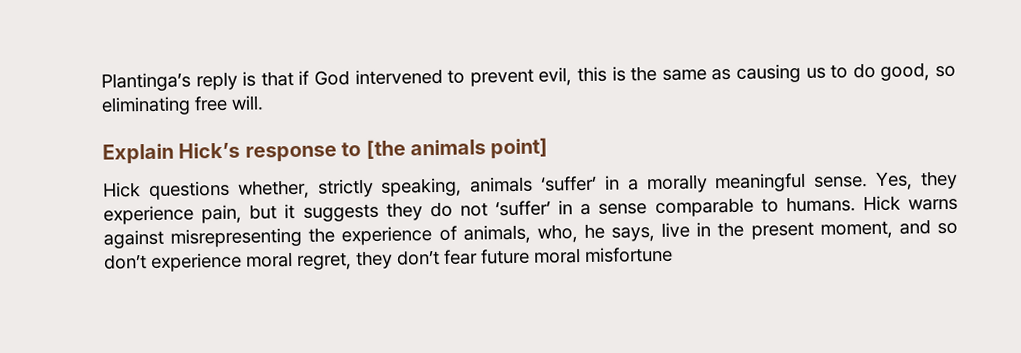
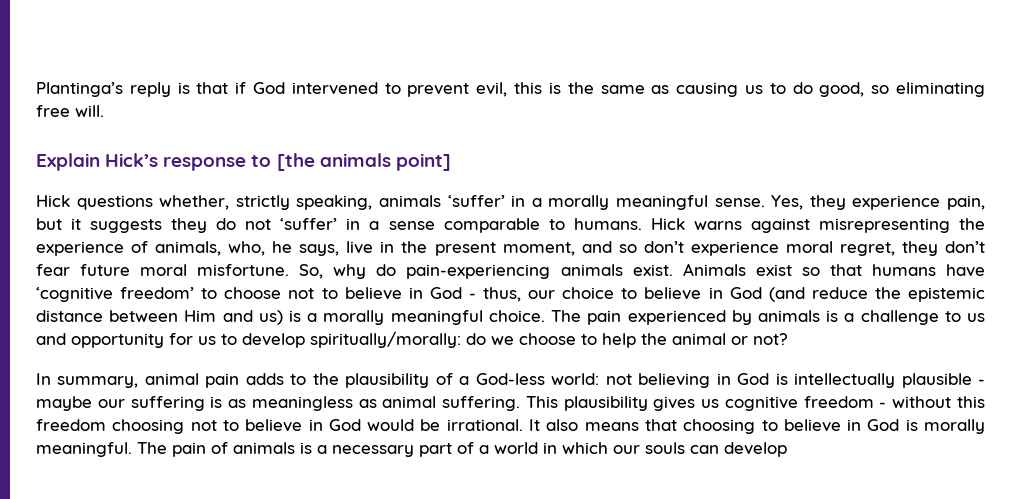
- Hick warns against misrepresenting the experience of animals, who, he says, live in the present moment, and so don’t experience moral regret, they don’t fear future moral misfortune
+ Hick warns against misrepresenting the experience of animals, who, he says, live in the present moment, and so don’t experience moral regret, they don’t fear future moral misfortune. So, why do pain-experiencing animals exist. Animals exist so that humans have ‘cognitive freedom’ to choose not to believe in God - thus, our choice to believe in God (and reduce the epistemic distance between Him and us) is a morally meaningful choice. The pain experienced by animals is a challenge to us and opportunity for us to develop spiritually/morally: do we choose to help the animal or not?
+ In summary, animal pain adds to the plausibility of a God-less world: not believing in God is intellectually plausible - maybe our suffering is as meaningless as animal suffering. This plausibility gives us cognitive freedom - without this freedom choosing not to believe in God would be irrational. It also means that choosing to believe in God is morally meaningful. The pain of animals is a necessary part of a world in which our souls can develop

